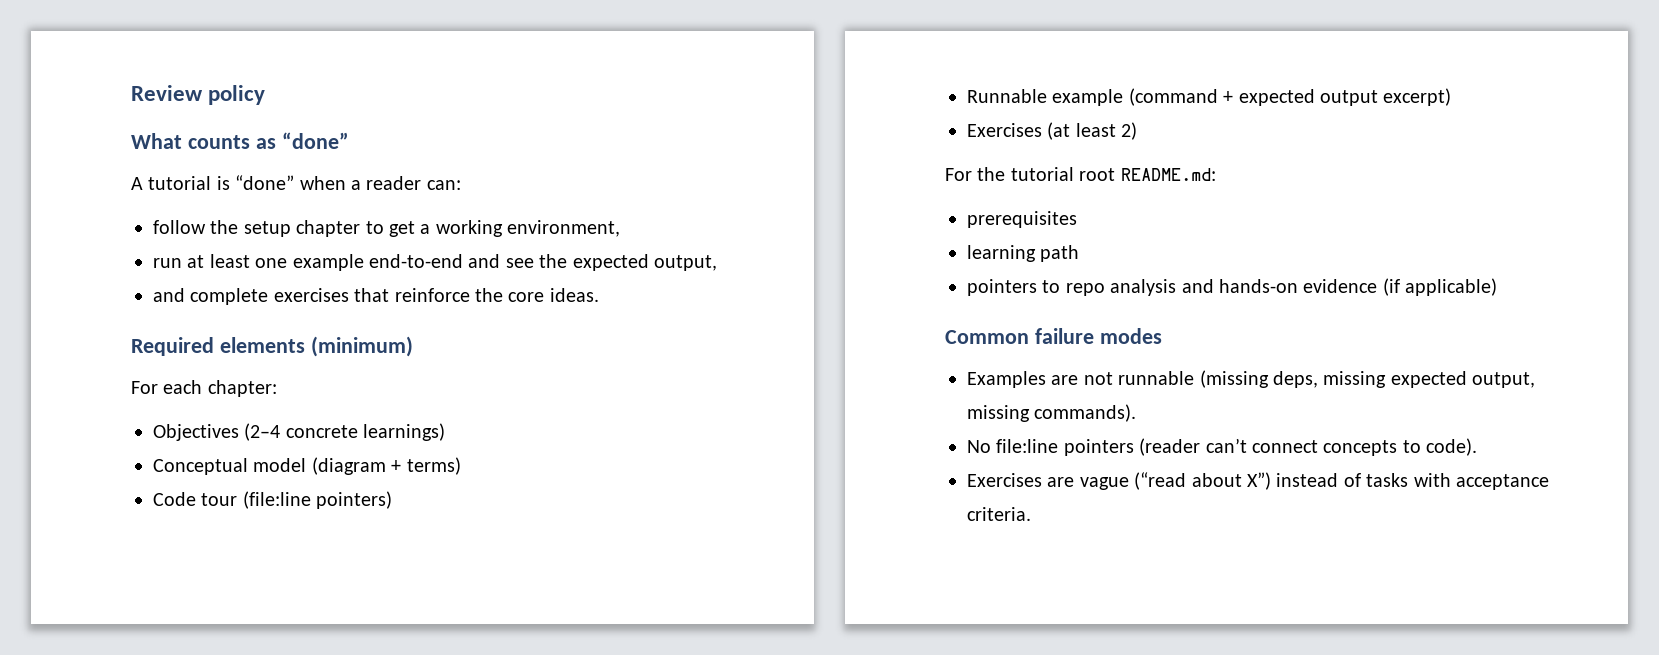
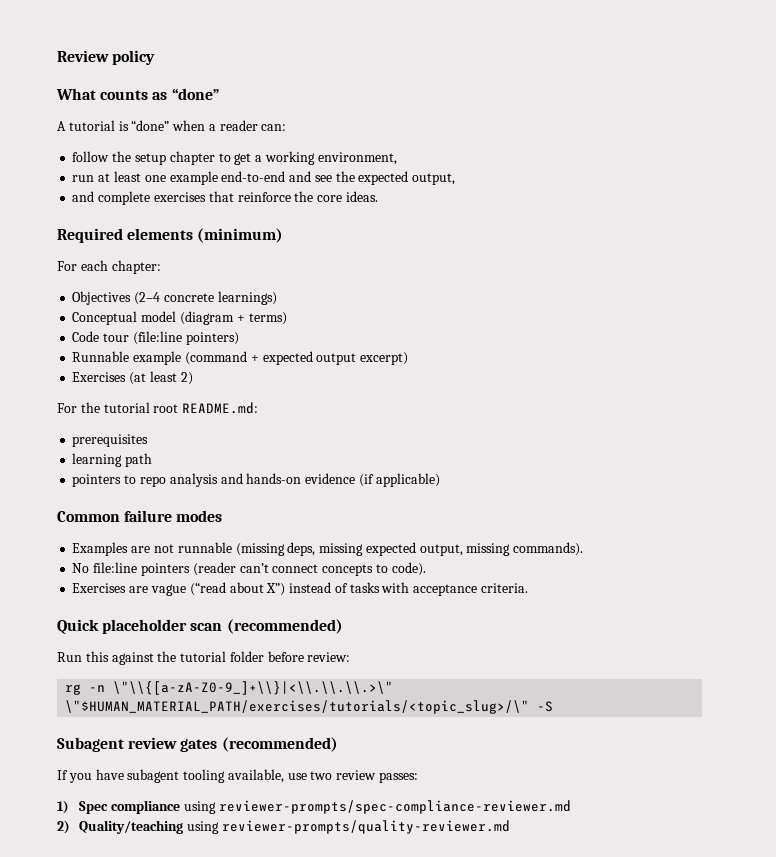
+ Quick placeholder scan (recommended)
+ Run this against the tutorial folder before review:
+ rg -n \"\\{[a-zA-Z0-9_]+\\}|<\\.\\.\\.>\" \"$HUMAN_MATERIAL_PATH/exercises/tutorials/<topic_slug>/\" -S
+ Subagent review gates (recommended)
+ If you have subagent tooling available, use two review passes:
+ 1) Spec compliance using reviewer-prompts/spec-compliance-reviewer.md
+ 2) Quality/teaching using reviewer-prompts/quality-reviewer.md

